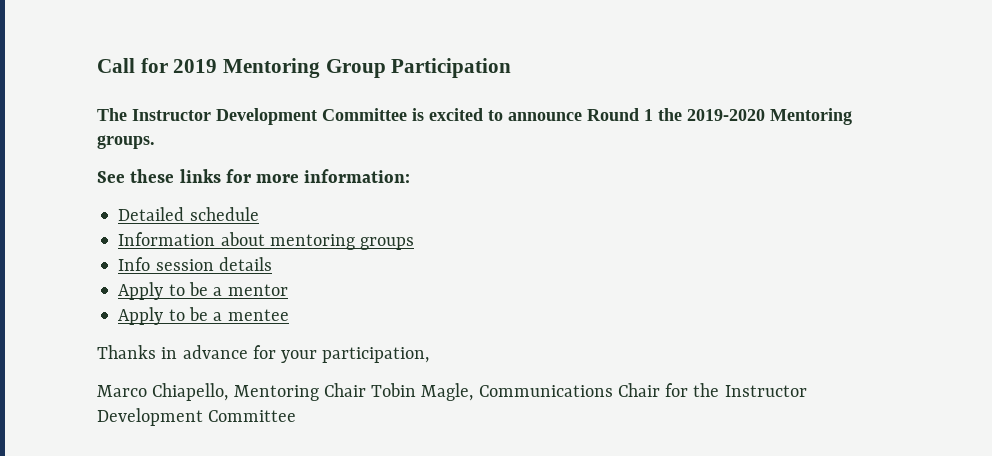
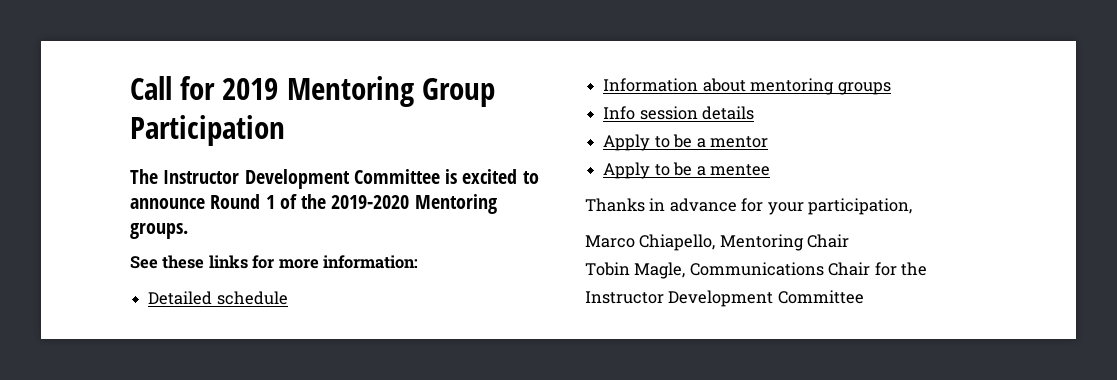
- The Instructor Development Committee is excited to announce Round 1 the 2019-2020 Mentoring groups.
+ The Instructor Development Committee is excited to announce Round 1 of the 2019-2020 Mentoring groups.
- Marco Chiapello, Mentoring Chair Tobin Magle, Communications Chair for the Instructor Development Committee
+ Marco Chiapello, Mentoring Chair
+ Tobin Magle, Communications Chair for the Instructor Development Committee

